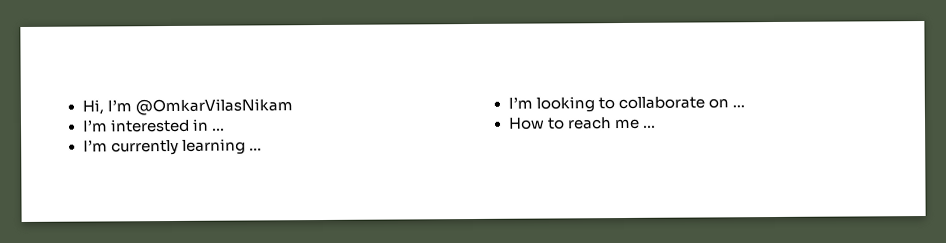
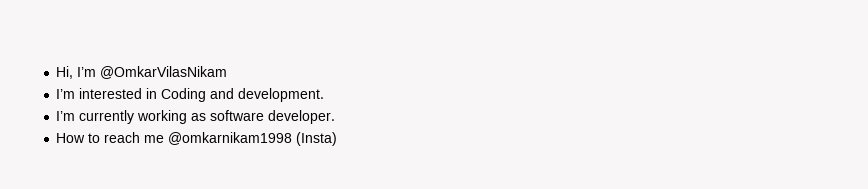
- I’m interested in ...
+ I’m interested in Coding and development.
- I’m currently learning ...
- I’m looking to collaborate on ...
+ I’m currently working as software developer.
- How to reach me ...
+ How to reach me @omkarnikam1998 (Insta)

